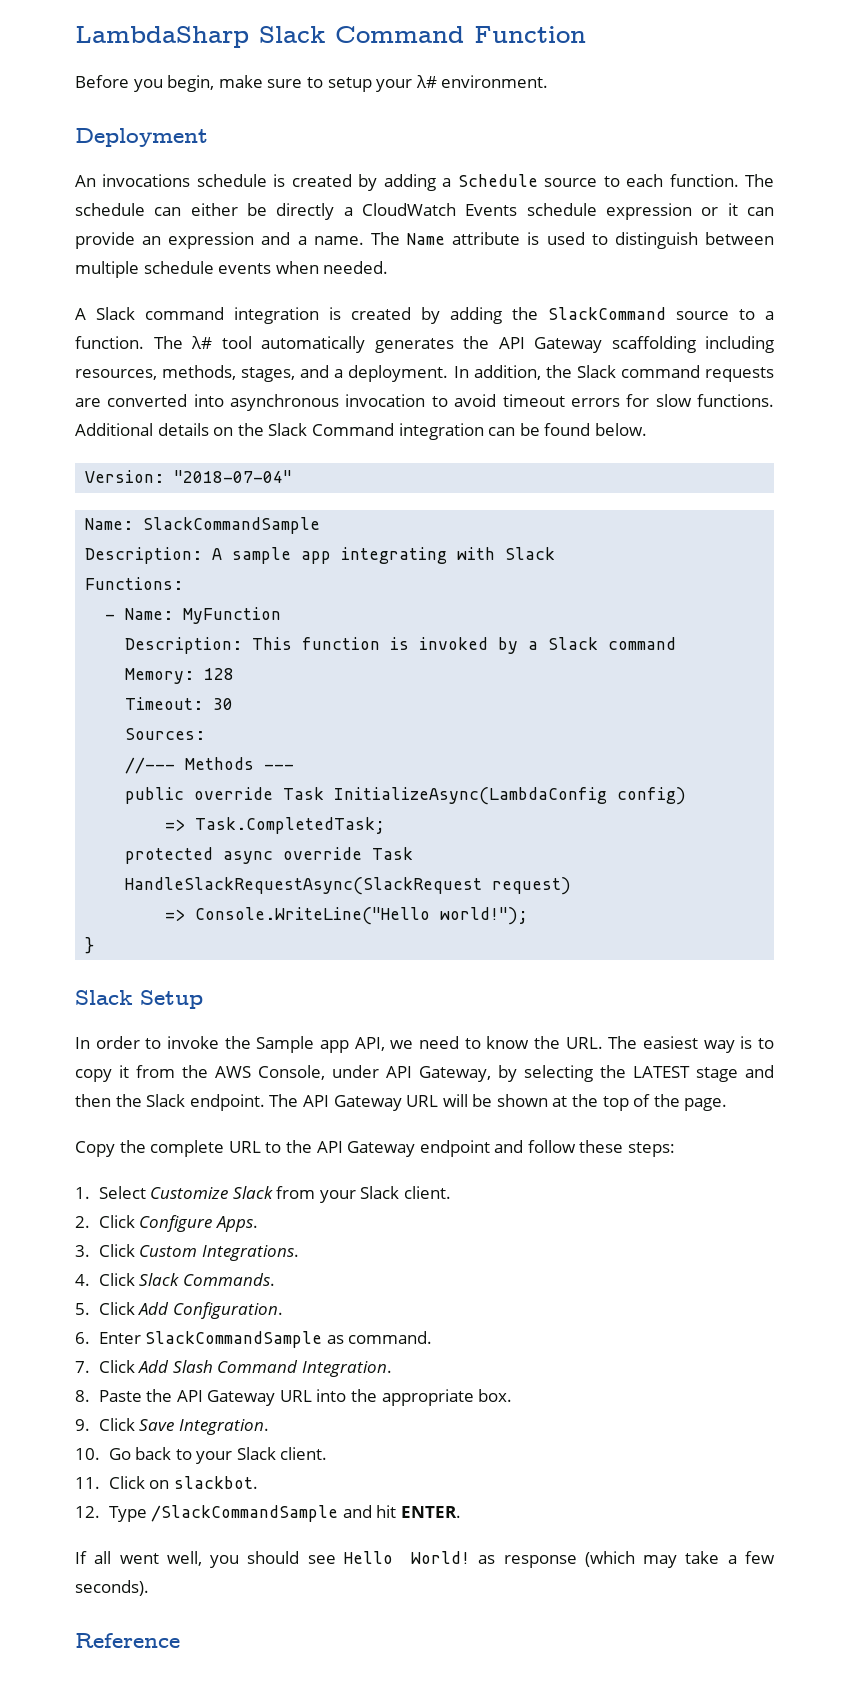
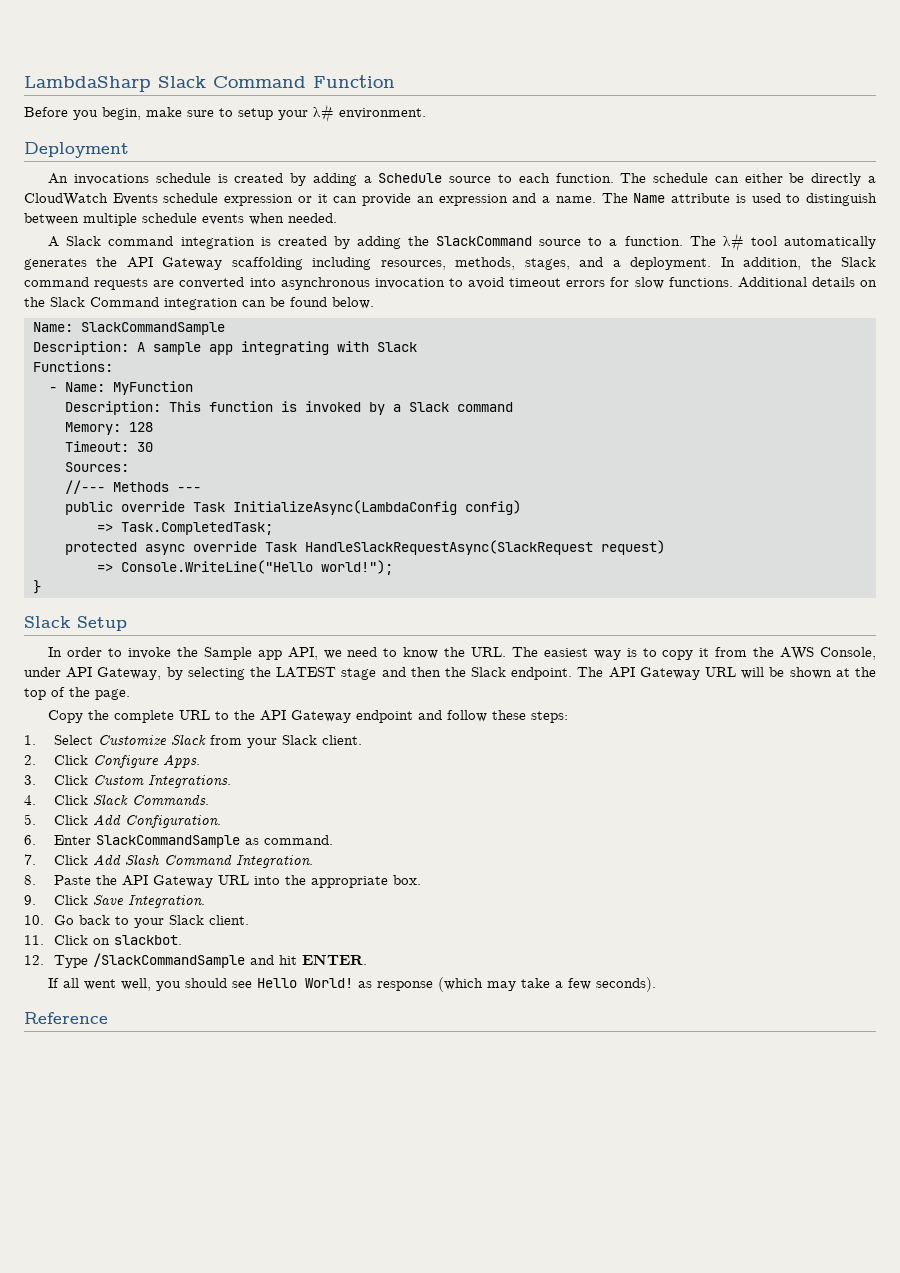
- Version: "2018-07-04"

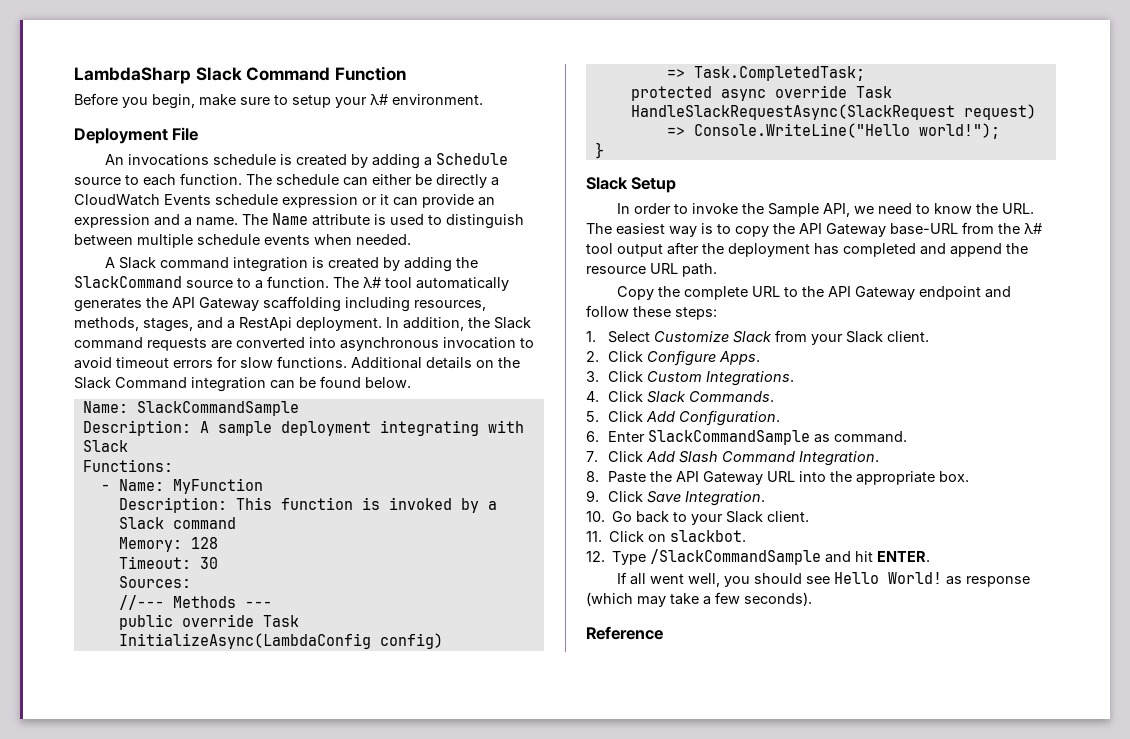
- Deployment
+ Deployment File
- The λ# tool automatically generates the API Gateway scaffolding including resources, methods, stages, and a deployment.
+ The λ# tool automatically generates the API Gateway scaffolding including resources, methods, stages, and a RestApi deployment.
- Description: A sample app integrating with Slack
+ Description: A sample deployment integrating with Slack
- In order to invoke the Sample app API, we need to know the URL. The easiest way is to copy it from the AWS Console, under API Gateway, by selecting the LATEST stage and then the Slack endpoint. The API Gateway URL will be shown at the top of the page.
+ In order to invoke the Sample API, we need to know the URL. The easiest way is to copy the API Gateway base-URL from the λ# tool output after the deployment has completed and append the resource URL path.

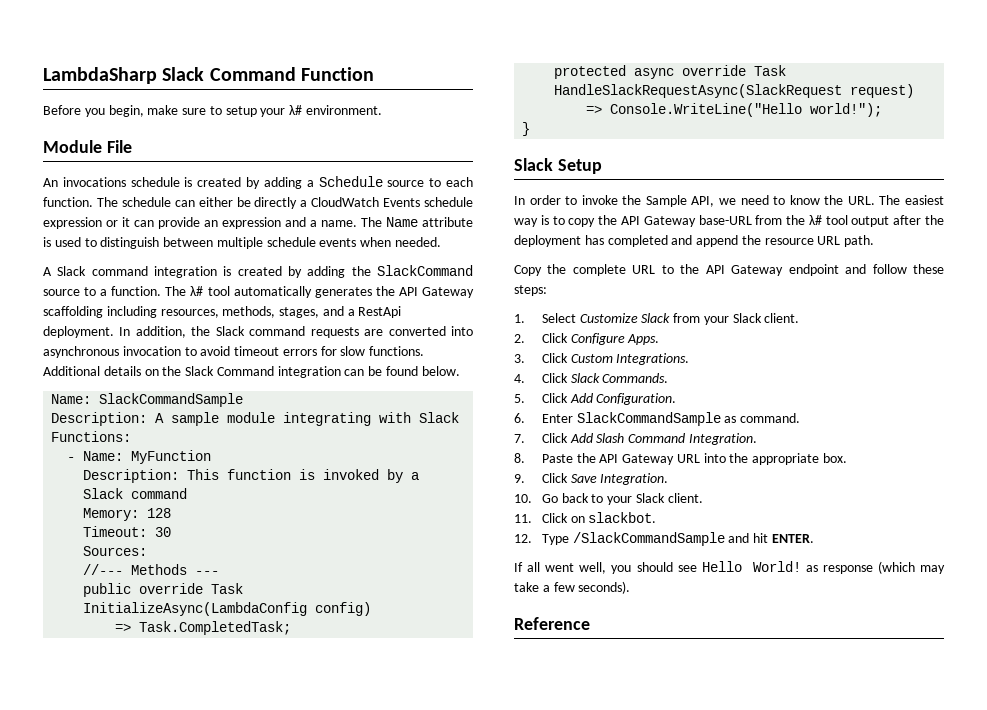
- Deployment File
+ Module File
- Description: A sample deployment integrating with Slack
+ Description: A sample module integrating with Slack

